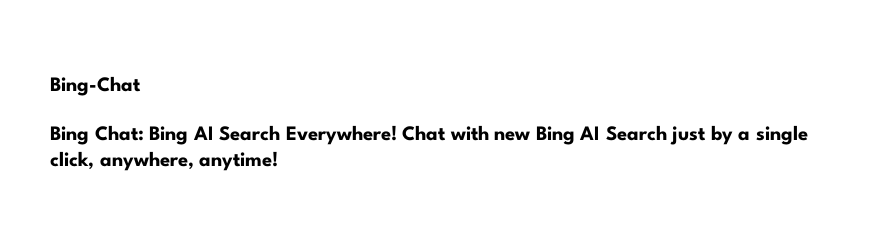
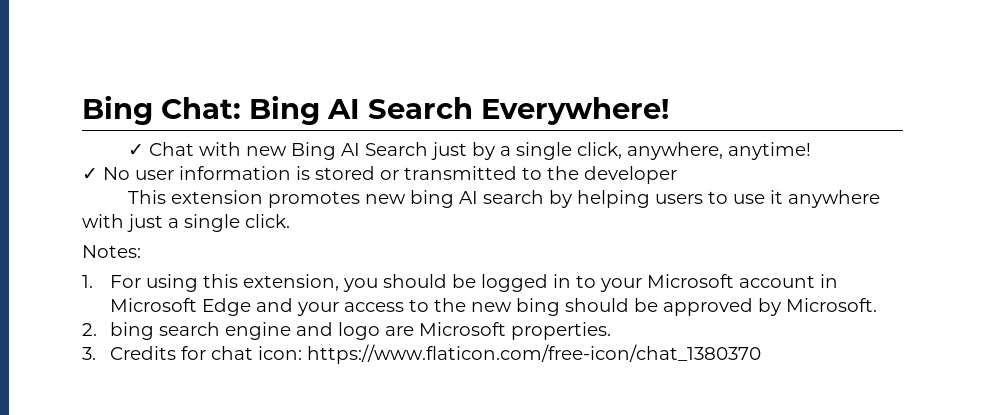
- Bing-Chat
- Bing Chat: Bing AI Search Everywhere! Chat with new Bing AI Search just by a single click, anywhere, anytime!
+ Bing Chat: Bing AI Search Everywhere!
+ ✓ Chat with new Bing AI Search just by a single click, anywhere, anytime!
+ ✓ No user information is stored or transmitted to the developer
+ This extension promotes new bing AI search by helping users to use it anywhere with just a single click.
+ Notes:
+ 1. For using this extension, you should be logged in to your Microsoft account in Microsoft Edge and your access to the new bing should be approved by Microsoft.
+ 2. bing search engine and logo are Microsoft properties.
+ 3. Credits for chat icon: https://www.flaticon.com/free-icon/chat_1380370

